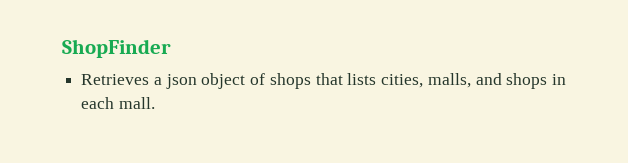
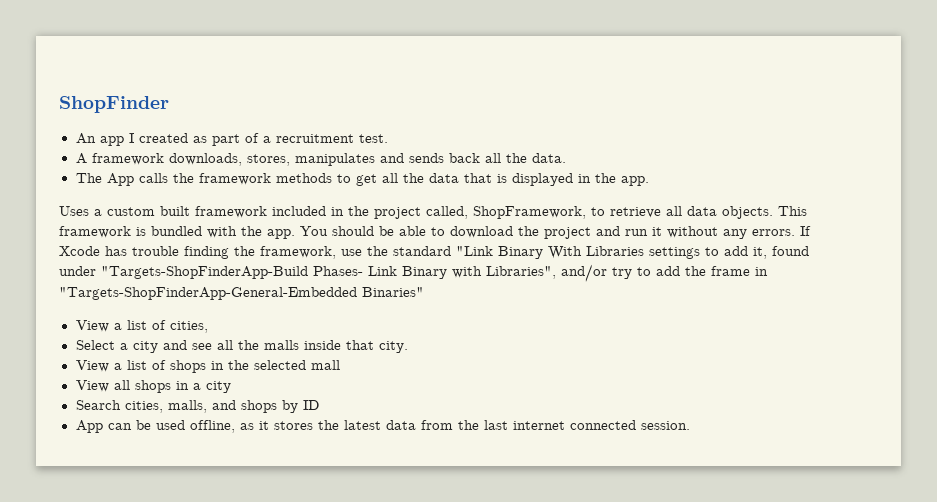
- Retrieves a json object of shops that lists cities, malls, and shops in each mall.
+ An app I created as part of a recruitment test.
+ A framework downloads, stores, manipulates and sends back all the data.
+ The App calls the framework methods to get all the data that is displayed in the app.
+ Uses a custom built framework included in the project called, ShopFramework, to retrieve all data objects. This framework is bundled with the app. You should be able to download the project and run it without any errors. If Xcode has trouble finding the framework, use the standard "Link Binary With Libraries settings to add it, found under "Targets-ShopFinderApp-Build Phases- Link Binary with Libraries", and/or try to add the frame in "Targets-ShopFinderApp-General-Embedded Binaries"
+ View a list of cities,
+ Select a city and see all the malls inside that city.
+ View a list of shops in the selected mall
+ View all shops in a city
+ Search cities, malls, and shops by ID
+ App can be used offline, as it stores the latest data from the last internet connected session.

